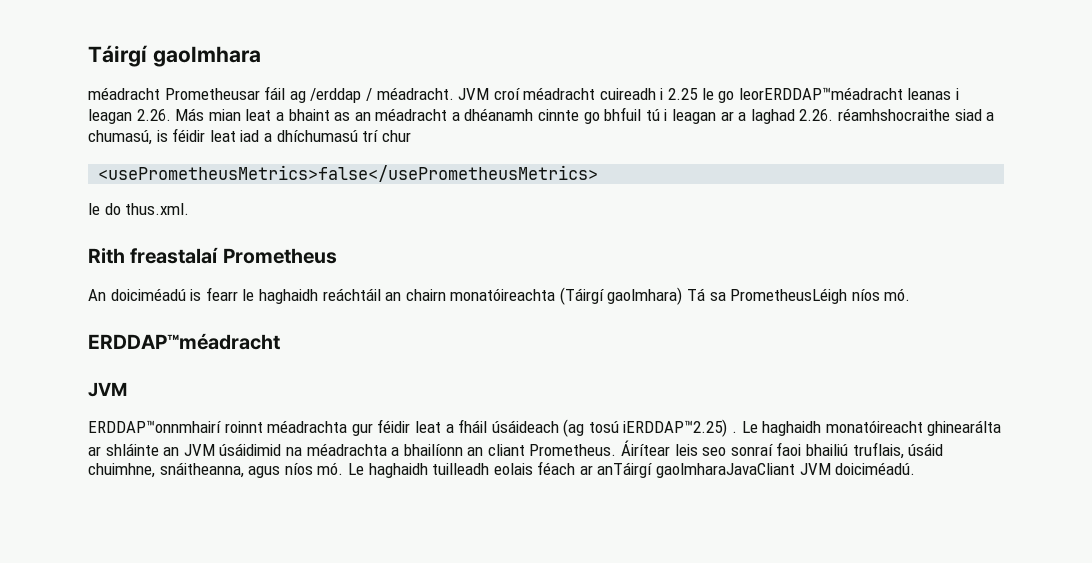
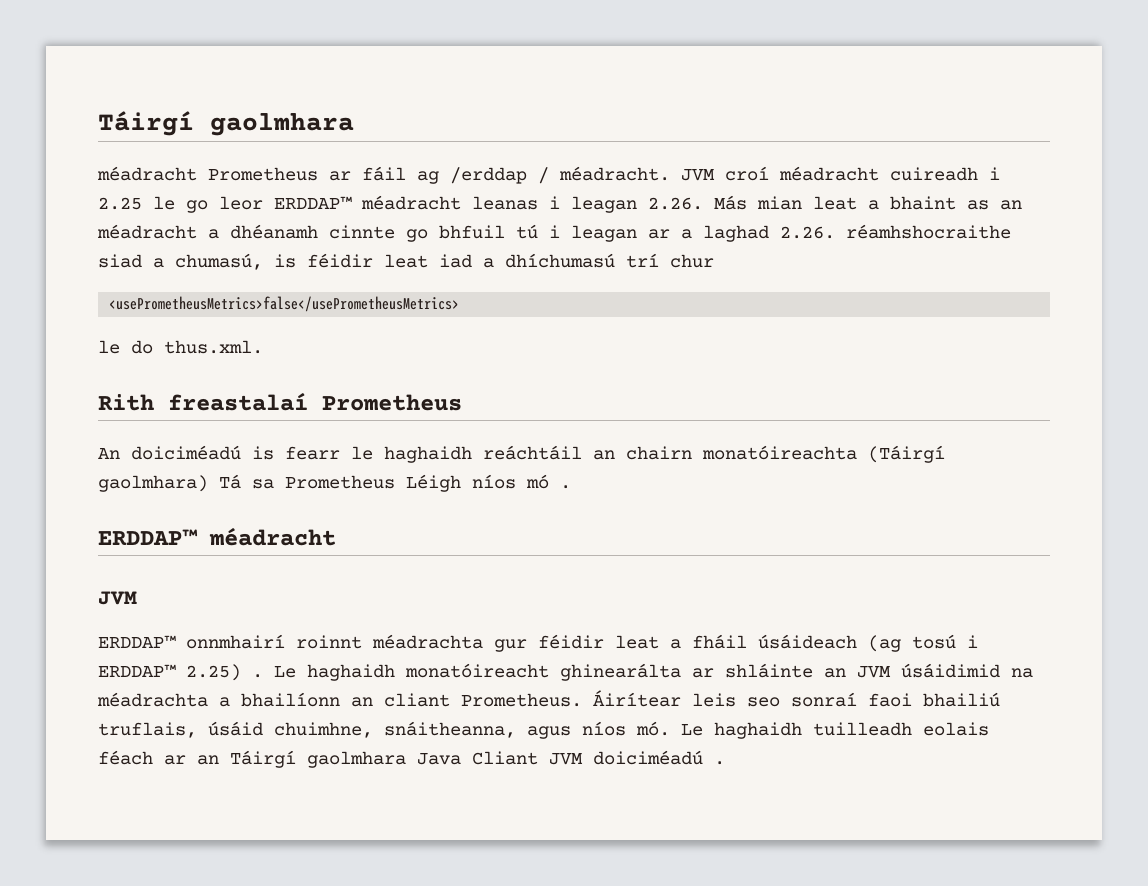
- méadracht Prometheusar fáil ag /erddap / méadracht.
+ méadracht Prometheus ar fáil ag /erddap / méadracht.
- JVM croí méadracht cuireadh i 2.25 le go leorERDDAP™méadracht leanas i leagan 2.26. Más mian leat a bhaint as an méadracht a dhéanamh cinnte go bhfuil tú i leagan ar a laghad 2.26. réamhshocraithe siad a chumasú, is féidir leat iad a dhíchumasú trí chur
+ JVM croí méadracht cuireadh i 2.25 le go leor ERDDAP™ méadracht leanas i leagan 2.26. Más mian leat a bhaint as an méadracht a dhéanamh cinnte go bhfuil tú i leagan ar a laghad 2.26. réamhshocraithe siad a chumasú, is féidir leat iad a dhíchumasú trí chur
- An doiciméadú is fearr le haghaidh reáchtáil an chairn monatóireachta (Táirgí gaolmhara) Tá sa PrometheusLéigh níos mó.
- ERDDAP™méadracht
+ An doiciméadú is fearr le haghaidh reáchtáil an chairn monatóireachta (Táirgí gaolmhara) Tá sa Prometheus Léigh níos mó .
+ ERDDAP™ méadracht
- ERDDAP™onnmhairí roinnt méadrachta gur féidir leat a fháil úsáideach (ag tosú iERDDAP™2.25) .
+ ERDDAP™ onnmhairí roinnt méadrachta gur féidir leat a fháil úsáideach (ag tosú i ERDDAP™ 2.25) .
- Le haghaidh tuilleadh eolais féach ar anTáirgí gaolmharaJavaCliant JVM doiciméadú.
+ Le haghaidh tuilleadh eolais féach ar an Táirgí gaolmhara Java Cliant JVM doiciméadú .

